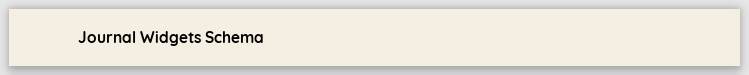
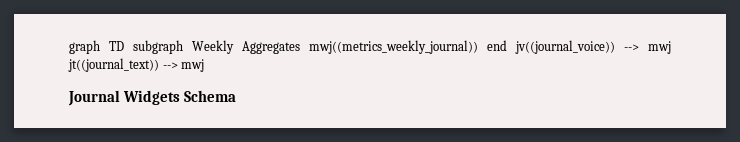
+ graph TD subgraph Weekly Aggregates mwj((metrics_weekly_journal)) end jv((journal_voice)) --> mwj jt((journal_text)) --> mwj

